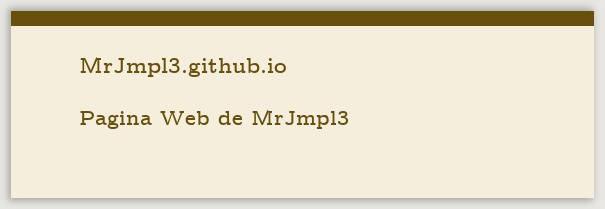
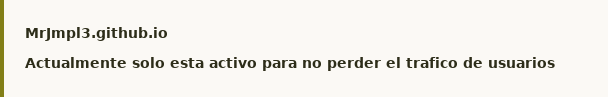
- Pagina Web de MrJmpl3
+ Actualmente solo esta activo para no perder el trafico de usuarios

